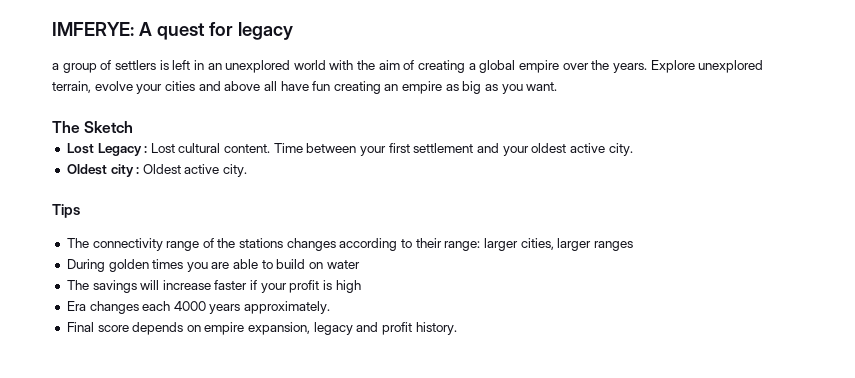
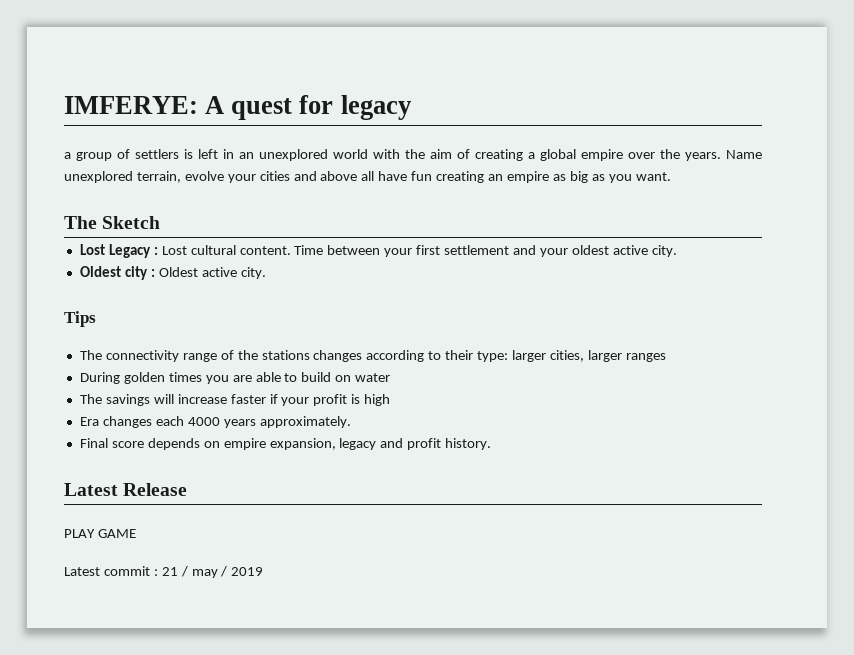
- Explore unexplored terrain, evolve your cities and above all have fun creating an empire as big as you want.
+ Name unexplored terrain, evolve your cities and above all have fun creating an empire as big as you want.
- The connectivity range of the stations changes according to their range: larger cities, larger ranges
+ The connectivity range of the stations changes according to their type: larger cities, larger ranges
+ Latest Release
+ PLAY GAME
+ Latest commit : 21 / may / 2019

